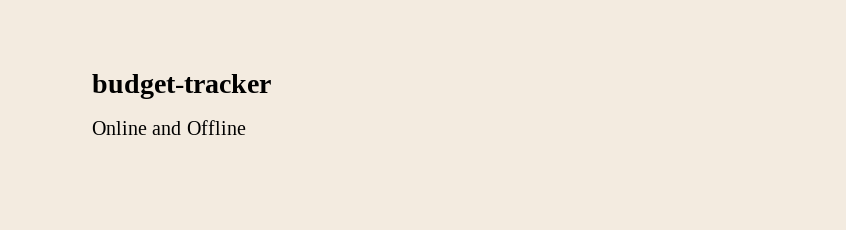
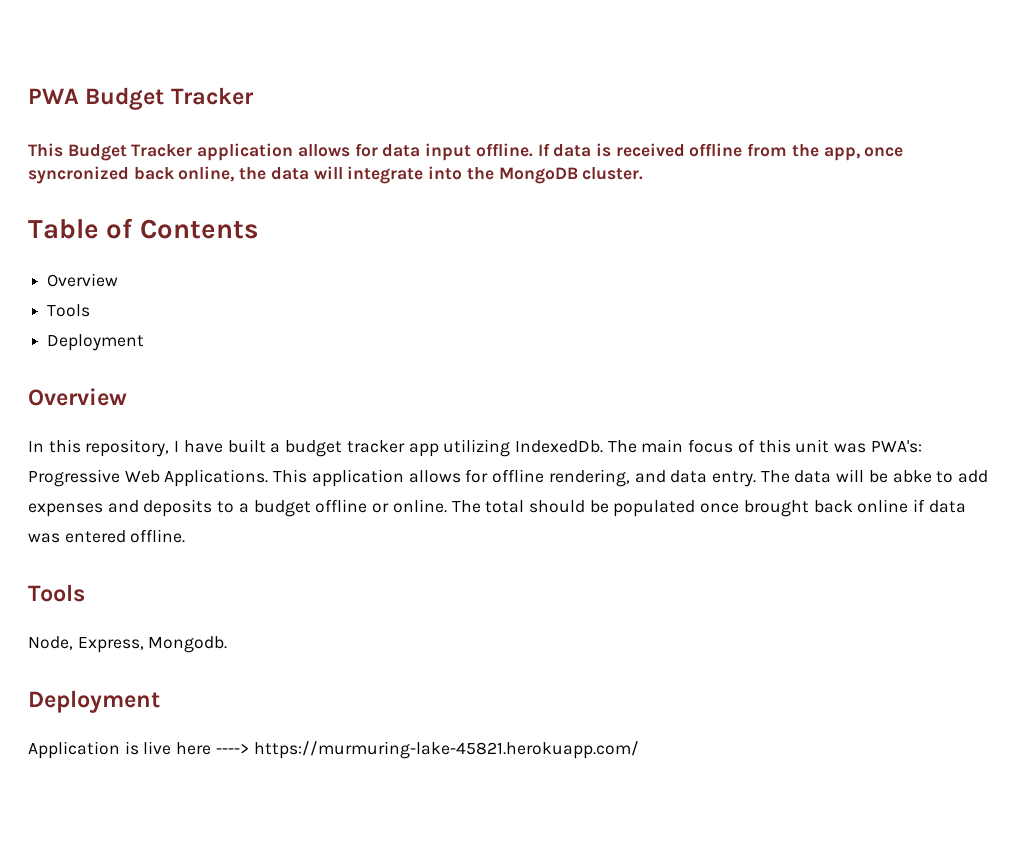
- budget-tracker
- Online and Offline
+ PWA Budget Tracker
+ This Budget Tracker application allows for data input offline. If data is received offline from the app, once syncronized back online, the data will integrate into the MongoDB cluster.
+ Table of Contents
+ Overview
+ Tools
+ Deployment
+ Overview
+ In this repository, I have built a budget tracker app utilizing IndexedDb. The main focus of this unit was PWA's: Progressive Web Applications. This application allows for offline rendering, and data entry. The data will be abke to add expenses and deposits to a budget offline or online. The total should be populated once brought back online if data was entered offline.
+ Tools
+ Node, Express, Mongodb.
+ Deployment
+ Application is live here ----> https://murmuring-lake-45821.herokuapp.com/

